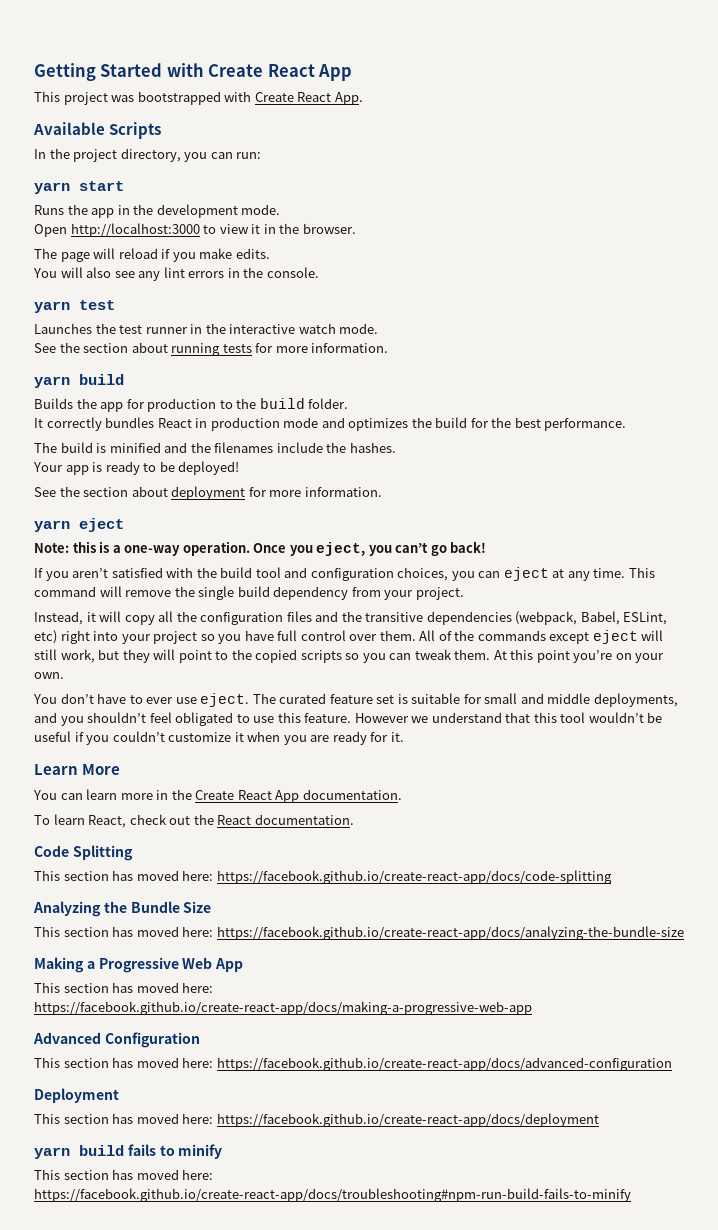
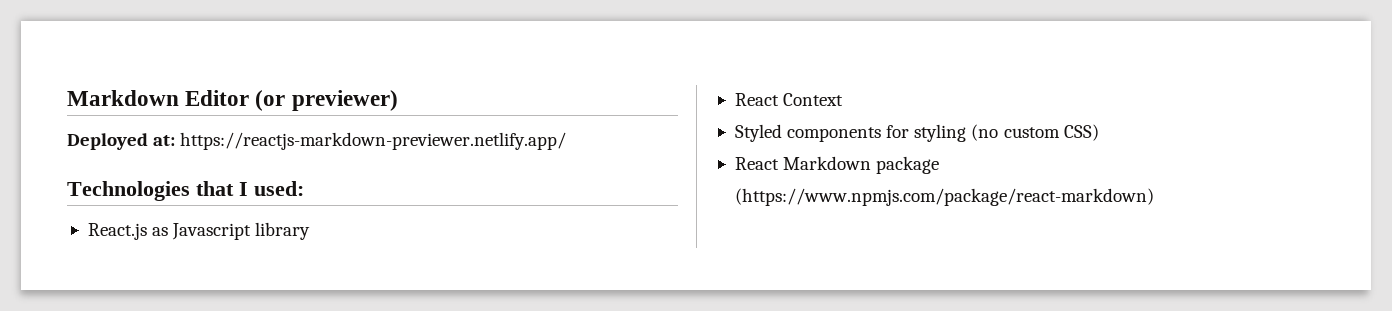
- Getting Started with Create React App
- This project was bootstrapped with Create React App.
- Available Scripts
- In the project directory, you can run:
- yarn start
- Runs the app in the development mode.
- Open http://localhost:3000 to view it in the browser.
- The page will reload if you make edits.
- You will also see any lint errors in the console.
- yarn test
- Launches the test runner in the interactive watch mode.
- See the section about running tests for more information.
- yarn build
- Builds the app for production to the build folder.
- It correctly bundles React in production mode and optimizes the build for the best performance.
- The build is minified and the filenames include the hashes.
- Your app is ready to be deployed!
- See the section about deployment for more information.
- yarn eject
- Note: this is a one-way operation. Once you eject, you can’t go back!
- If you aren’t satisfied with the build tool and configuration choices, you can eject at any time. This command will remove the single build dependency from your project.
- Instead, it will copy all the configuration files and the transitive dependencies (webpack, Babel, ESLint, etc) right into your project so you have full control over them. All of the commands except eject will still work, but they will point to the copied scripts so you can tweak them. At this point you’re on your own.
- You don’t have to ever use eject. The curated feature set is suitable for small and middle deployments, and you shouldn’t feel obligated to use this feature. However we understand that this tool wouldn’t be useful if you couldn’t customize it when you are ready for it.
- Learn More
- You can learn more in the Create React App documentation.
- To learn React, check out the React documentation.
- Code Splitting
- This section has moved here: https://facebook.github.io/create-react-app/docs/code-splitting
- Analyzing the Bundle Size
- This section has moved here: https://facebook.github.io/create-react-app/docs/analyzing-the-bundle-size
- Making a Progressive Web App
- This section has moved here: https://facebook.github.io/create-react-app/docs/making-a-progressive-web-app
- Advanced Configuration
- This section has moved here: https://facebook.github.io/create-react-app/docs/advanced-configuration
- Deployment
- This section has moved here: https://facebook.github.io/create-react-app/docs/deployment
- yarn build fails to minify
- This section has moved here: https://facebook.github.io/create-react-app/docs/troubleshooting#npm-run-build-fails-to-minify
+ Markdown Editor (or previewer)
+ Deployed at: https://reactjs-markdown-previewer.netlify.app/
+ Technologies that I used:
+ React.js as Javascript library
+ React Context
+ Styled components for styling (no custom CSS)
+ React Markdown package (https://www.npmjs.com/package/react-markdown)

